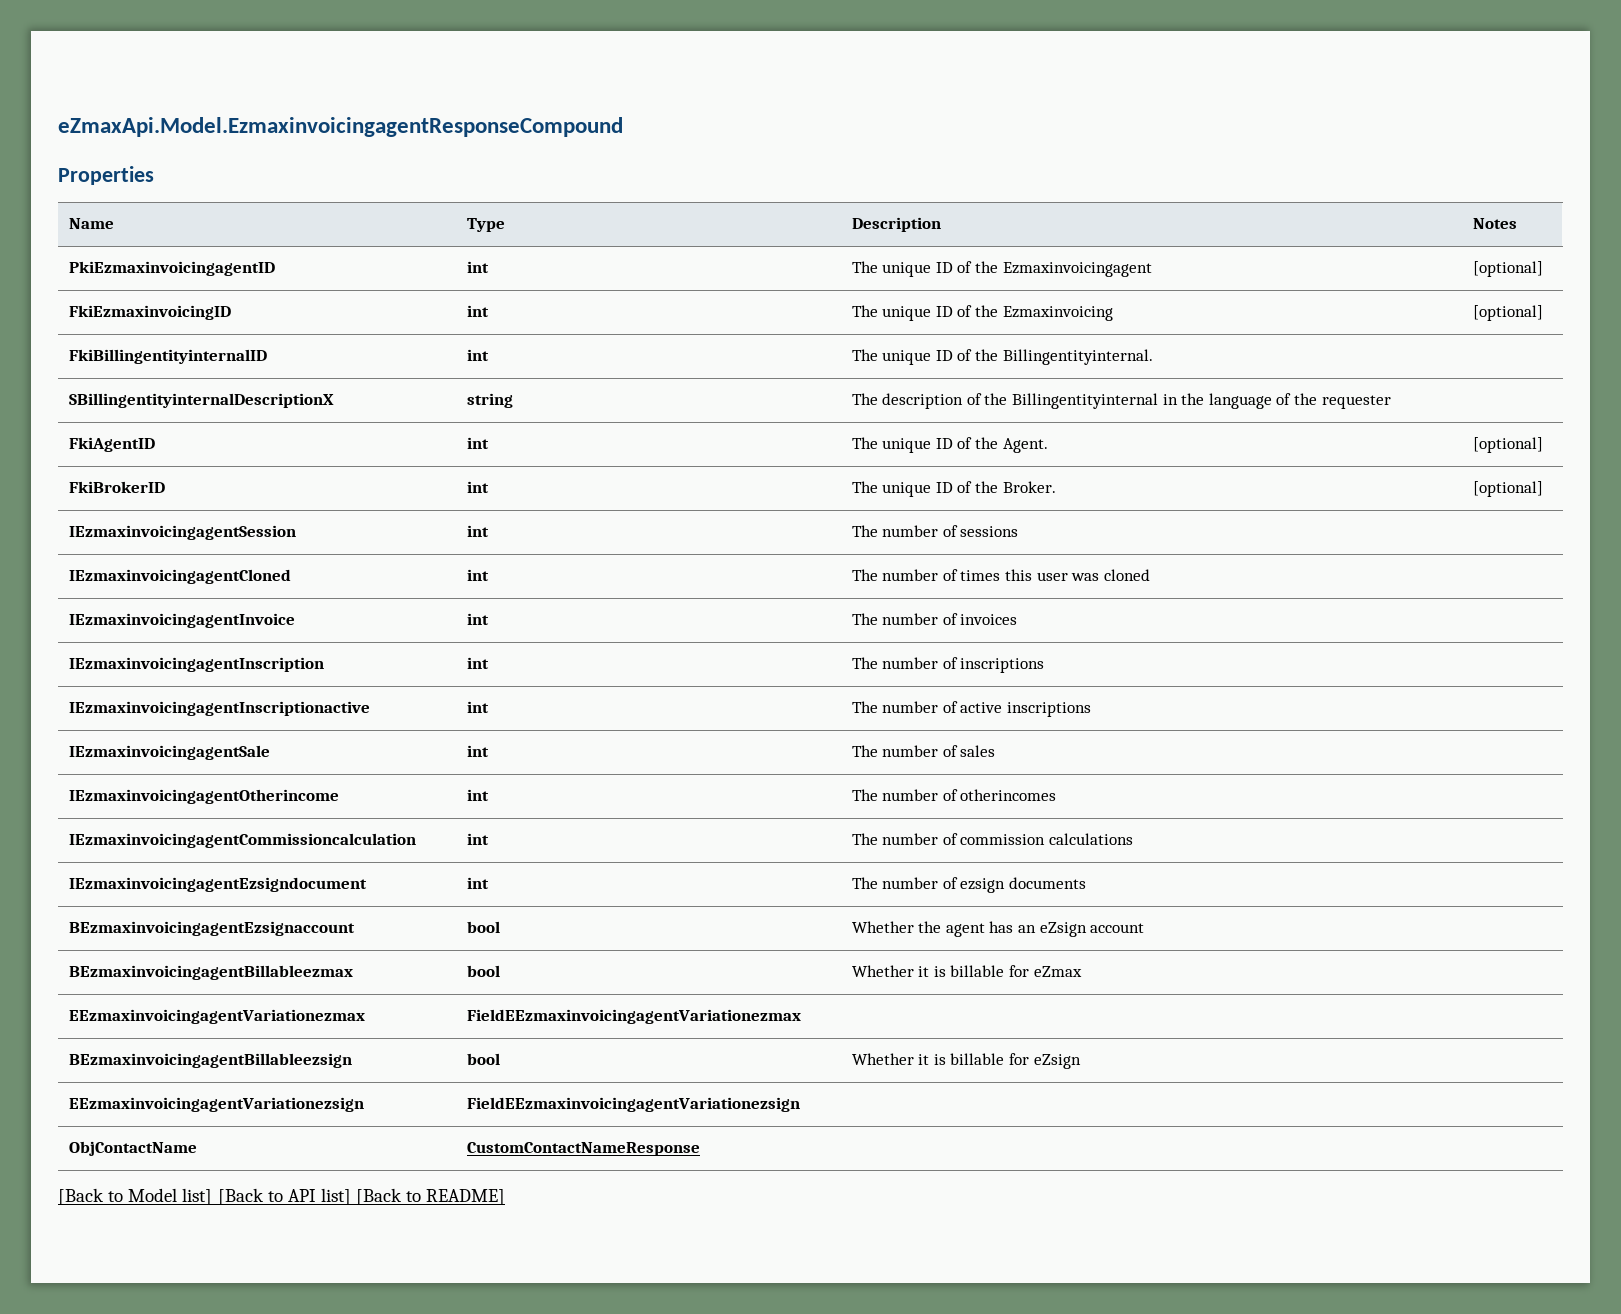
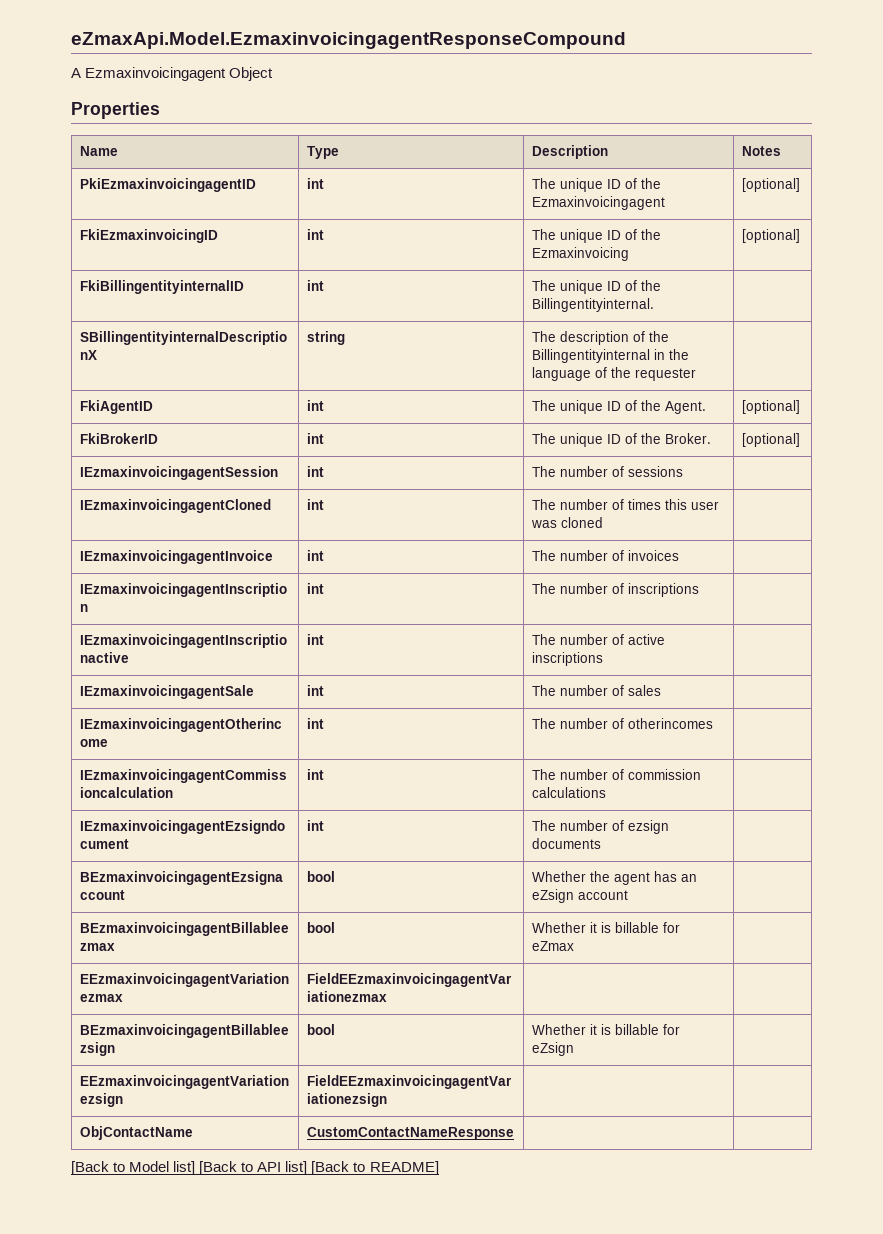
+ A Ezmaxinvoicingagent Object

